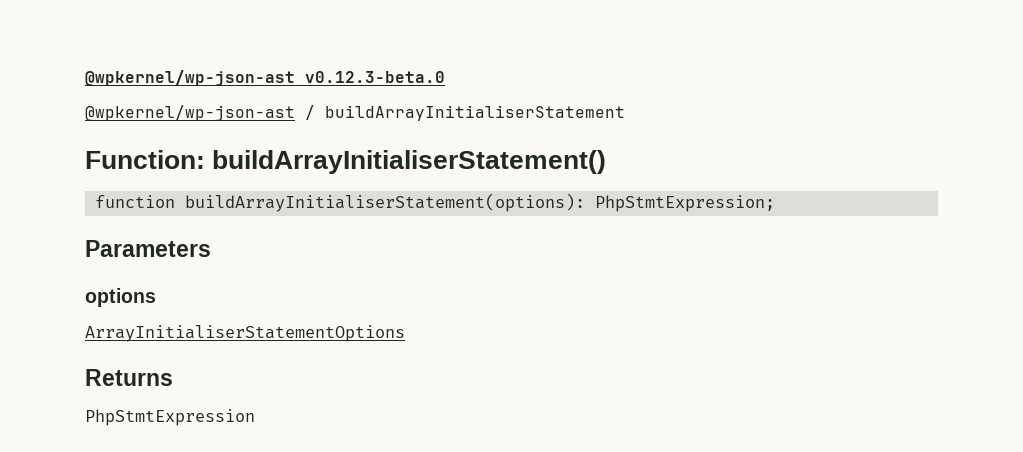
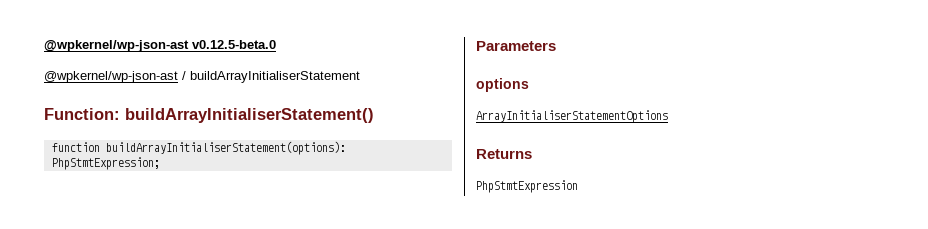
- @wpkernel/wp-json-ast v0.12.3-beta.0
+ @wpkernel/wp-json-ast v0.12.5-beta.0

